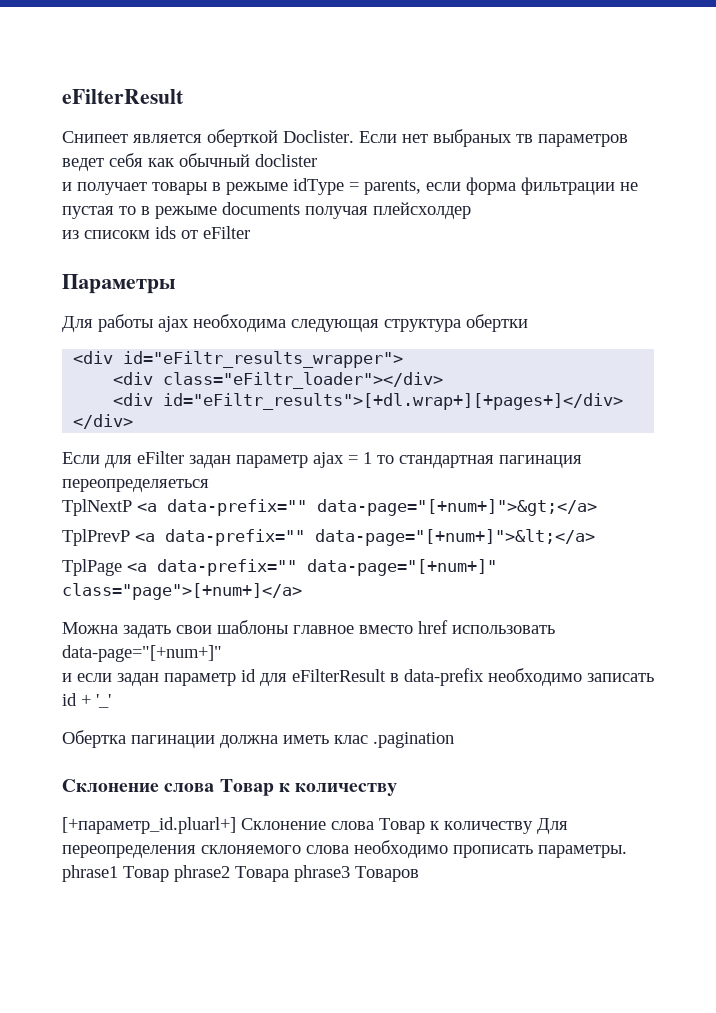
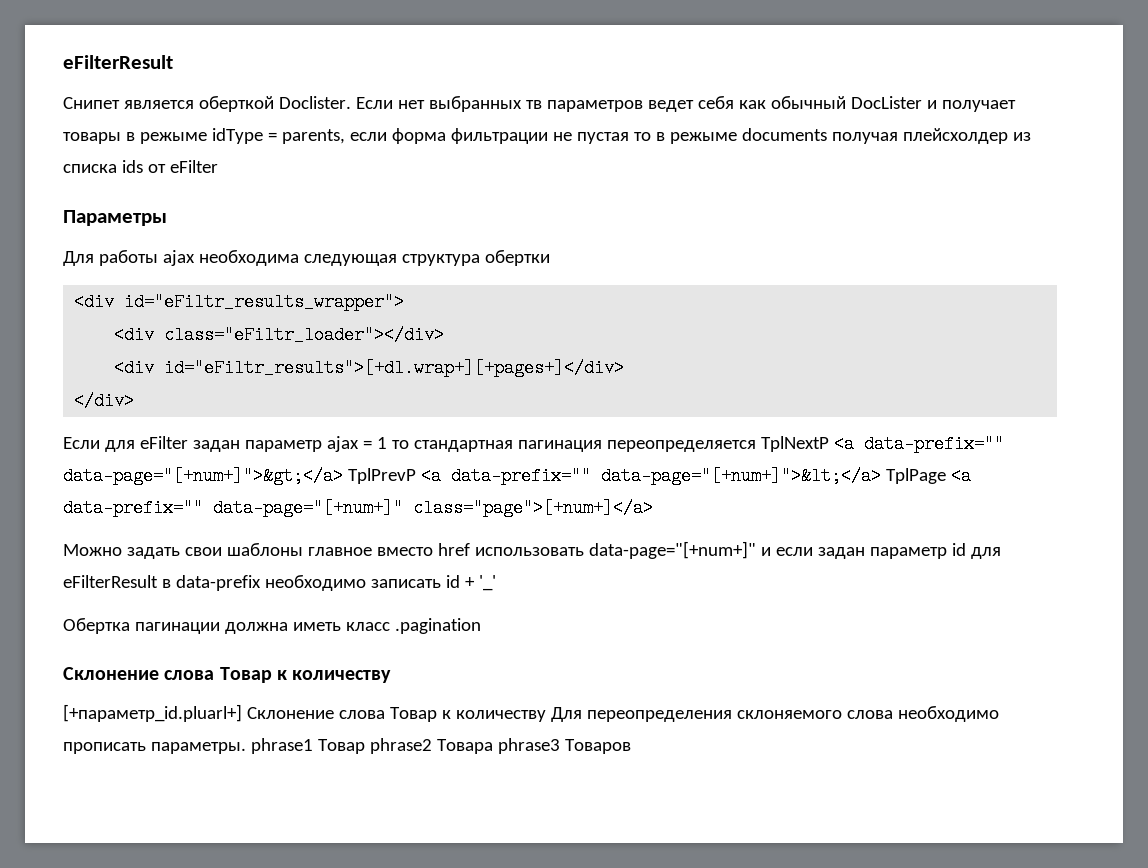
- Снипеет является оберткой Doclister.
+ Снипет является оберткой Doclister.
- Если нет выбраных тв параметров ведет себя как обычный doclister
- и получает товары в режыме idType = parents, если форма фильтрации не пустая то в режыме documents получая плейсхолдер
- из списокм ids от eFilter
+ Если нет выбранных тв параметров ведет себя как обычный DocLister и получает товары в режыме idType = parents, если форма фильтрации не пустая то в режыме documents получая плейсхолдер из списка ids от eFilter
- Если для eFilter задан параметр ajax = 1 то стандартная пагинация переопределяеться
- TplNextP <a data-prefix="" data-page="[+num+]">&gt;</a>
- TplPrevP <a data-prefix="" data-page="[+num+]">&lt;</a>
- TplPage <a data-prefix="" data-page="[+num+]" class="page">[+num+]</a>
+ Если для eFilter задан параметр ajax = 1 то стандартная пагинация переопределяется TplNextP <a data-prefix="" data-page="[+num+]">&gt;</a> TplPrevP <a data-prefix="" data-page="[+num+]">&lt;</a> TplPage <a data-prefix="" data-page="[+num+]" class="page">[+num+]</a>
- Можна задать свои шаблоны главное вместо href использовать data-page="[+num+]"
- и если задан параметр id для eFilterResult в data-prefix необходимо записать id + '_'
+ Можно задать свои шаблоны главное вместо href использовать data-page="[+num+]" и если задан параметр id для eFilterResult в data-prefix необходимо записать id + '_'
- Обертка пагинации должна иметь клас .pagination
+ Обертка пагинации должна иметь класс .pagination

